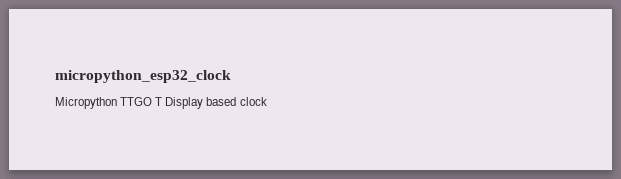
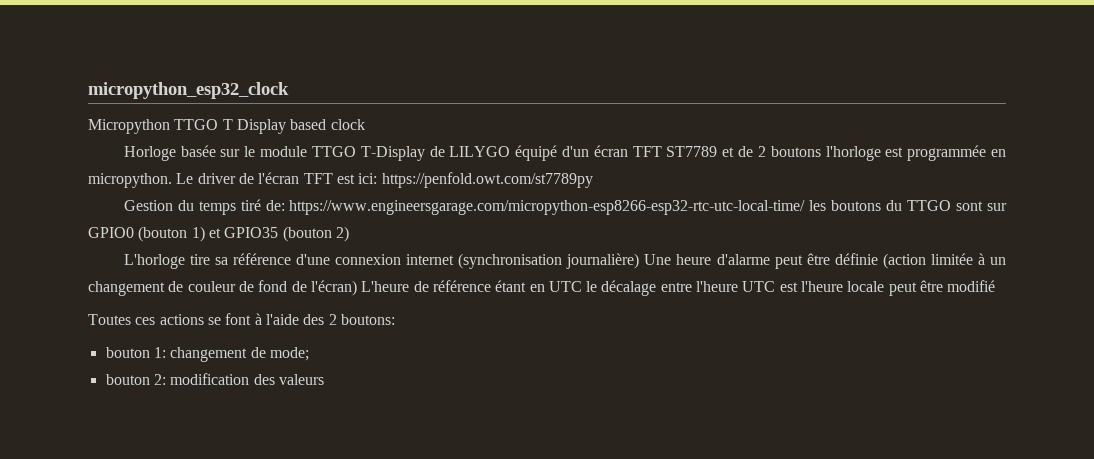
+ Horloge basée sur le module TTGO T-Display de LILYGO équipé d'un écran TFT ST7789 et de 2 boutons l'horloge est programmée en micropython. Le driver de l'écran TFT est ici: https://penfold.owt.com/st7789py
+ Gestion du temps tiré de: https://www.engineersgarage.com/micropython-esp8266-esp32-rtc-utc-local-time/ les boutons du TTGO sont sur GPIO0 (bouton 1) et GPIO35 (bouton 2)
+ L'horloge tire sa référence d'une connexion internet (synchronisation journalière) Une heure d'alarme peut être définie (action limitée à un changement de couleur de fond de l'écran) L'heure de référence étant en UTC le décalage entre l'heure UTC est l'heure locale peut être modifié
+ Toutes ces actions se font à l'aide des 2 boutons:
+ bouton 1: changement de mode;
+ bouton 2: modification des valeurs

